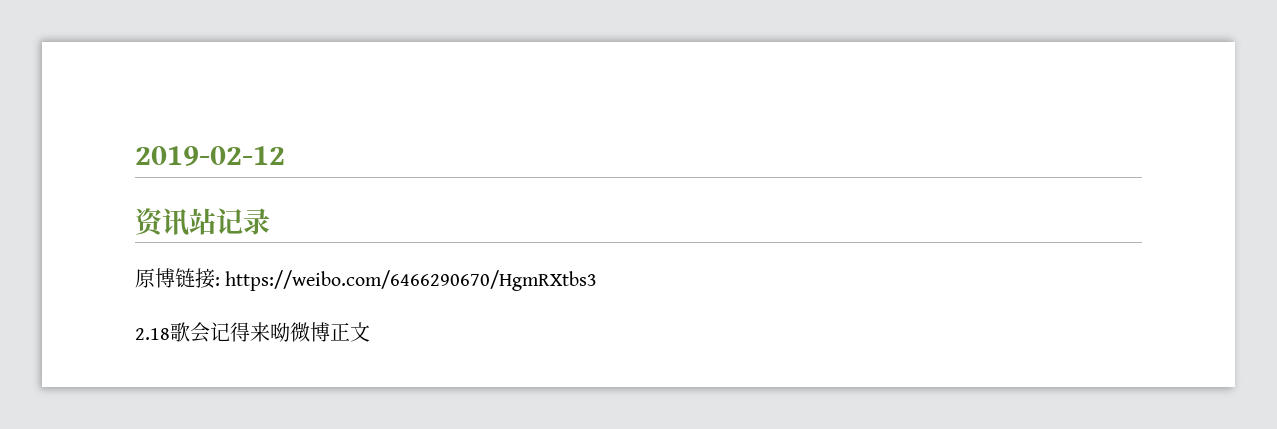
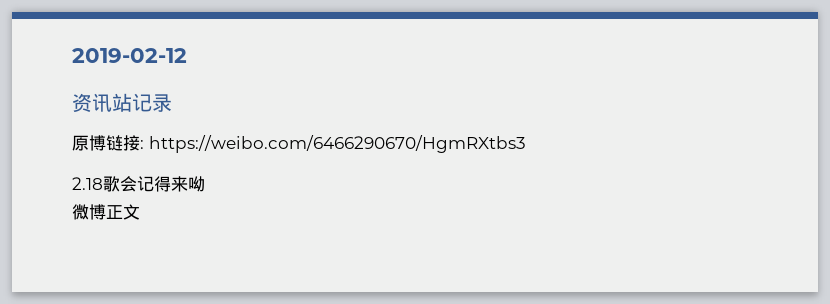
- 2.18歌会记得来呦微博正文
+ 2.18歌会记得来呦
+ 微博正文

